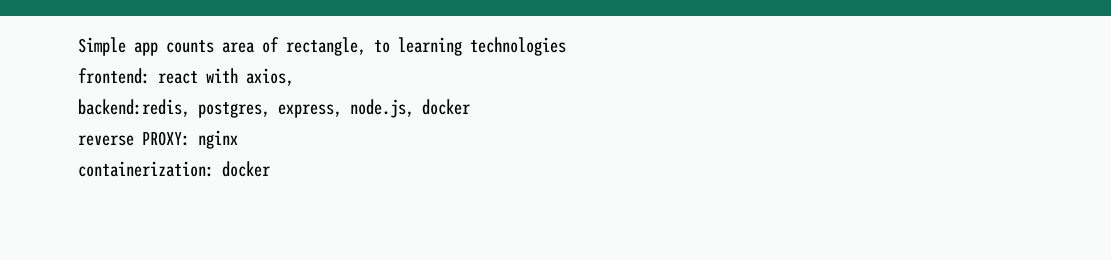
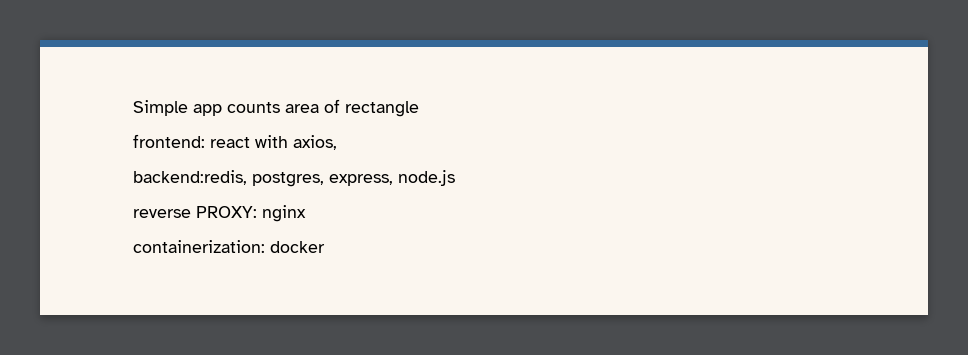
- Simple app counts area of rectangle, to learning technologies
+ Simple app counts area of rectangle
- backend:redis, postgres, express, node.js, docker
+ backend:redis, postgres, express, node.js

